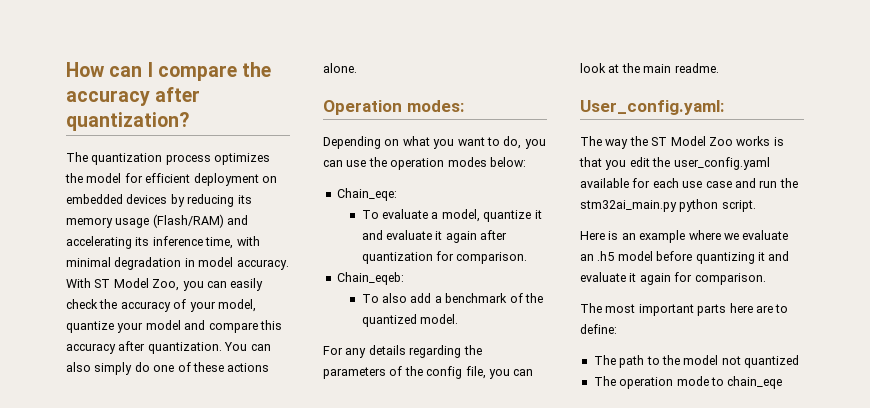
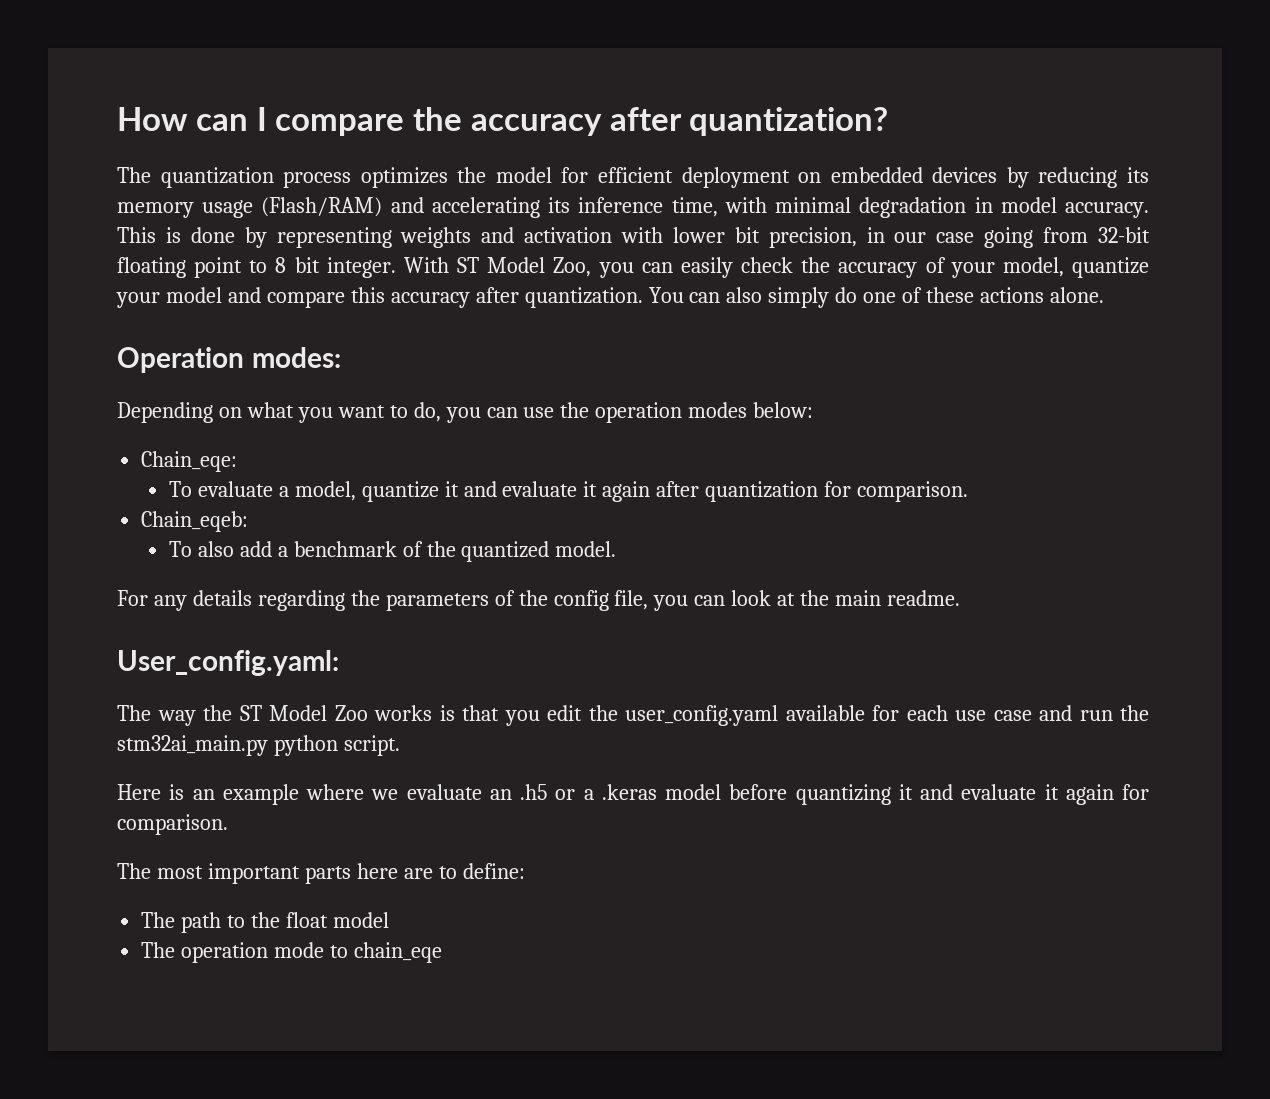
+ This is done by representing weights and activation with lower bit precision, in our case going from 32-bit floating point to 8 bit integer.
- Here is an example where we evaluate an .h5 model before quantizing it and evaluate it again for comparison.
+ Here is an example where we evaluate an .h5 or a .keras model before quantizing it and evaluate it again for comparison.
- The path to the model not quantized
+ The path to the float model

